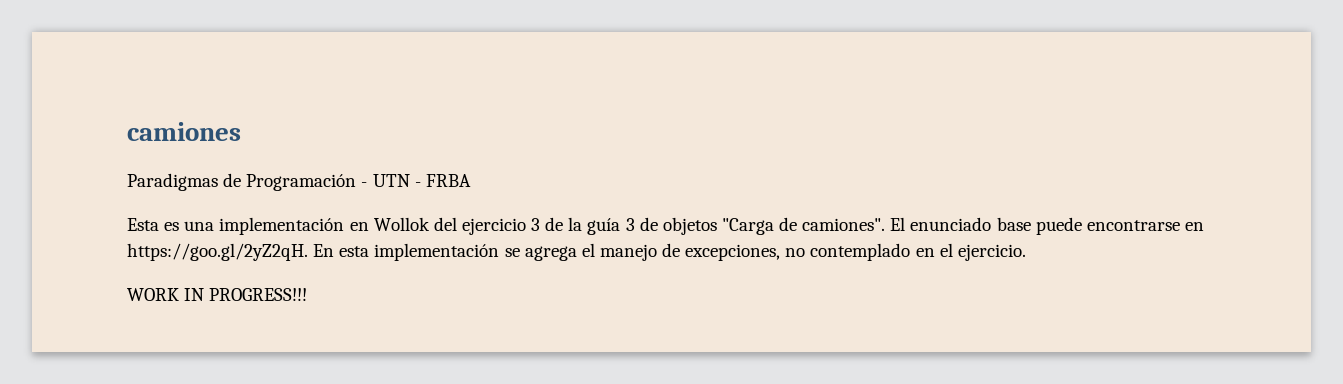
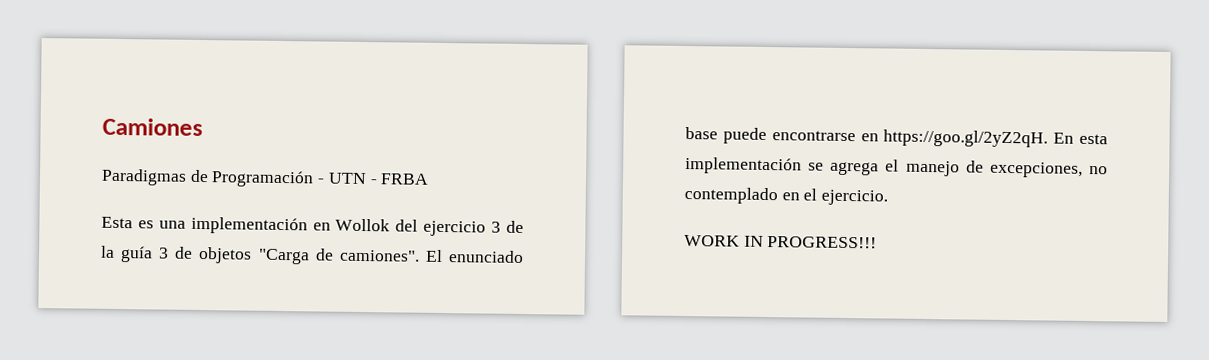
- camiones
+ Camiones

